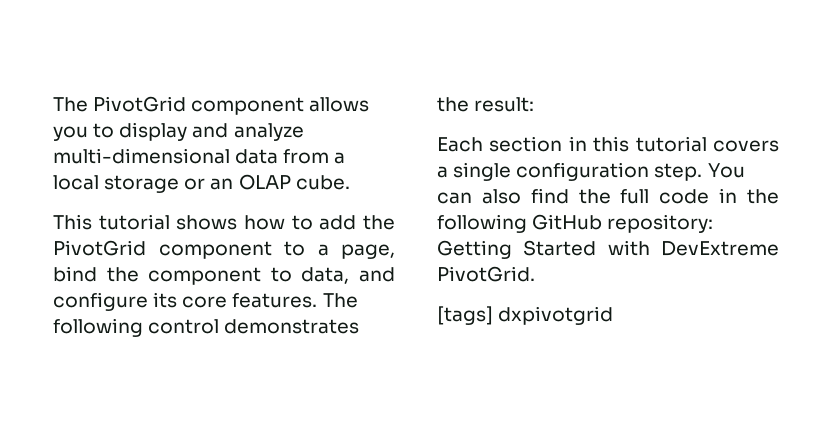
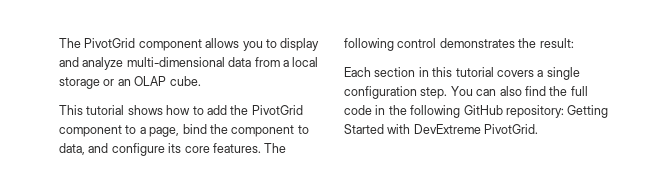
- [tags] dxpivotgrid

